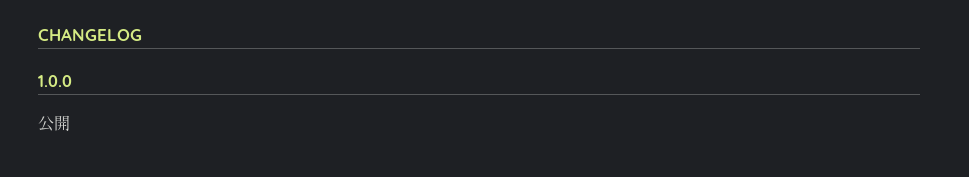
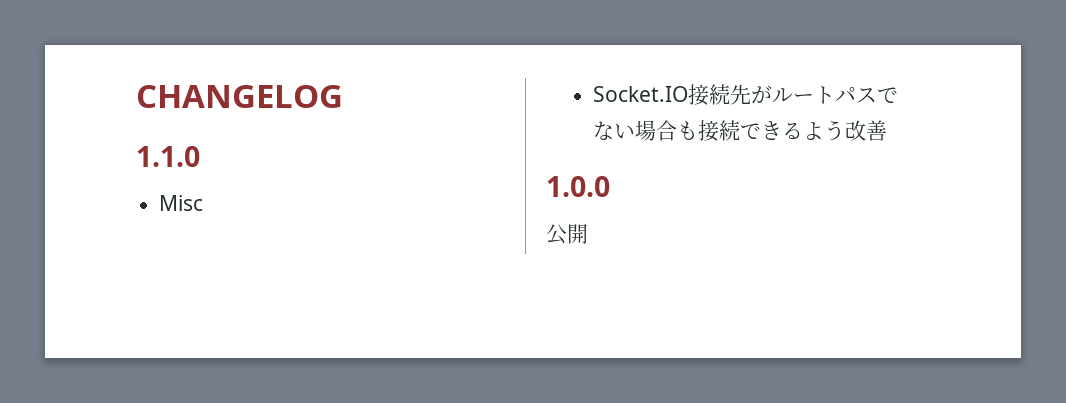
+ 1.1.0
+ Misc
+ Socket.IO接続先がルートパスでない場合も接続できるよう改善

